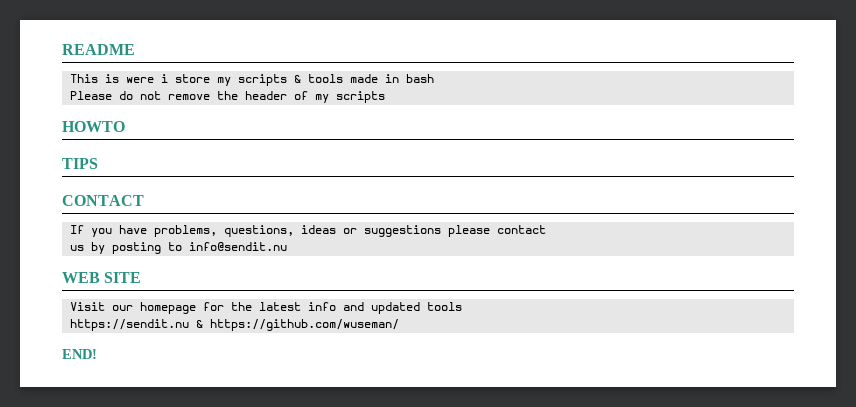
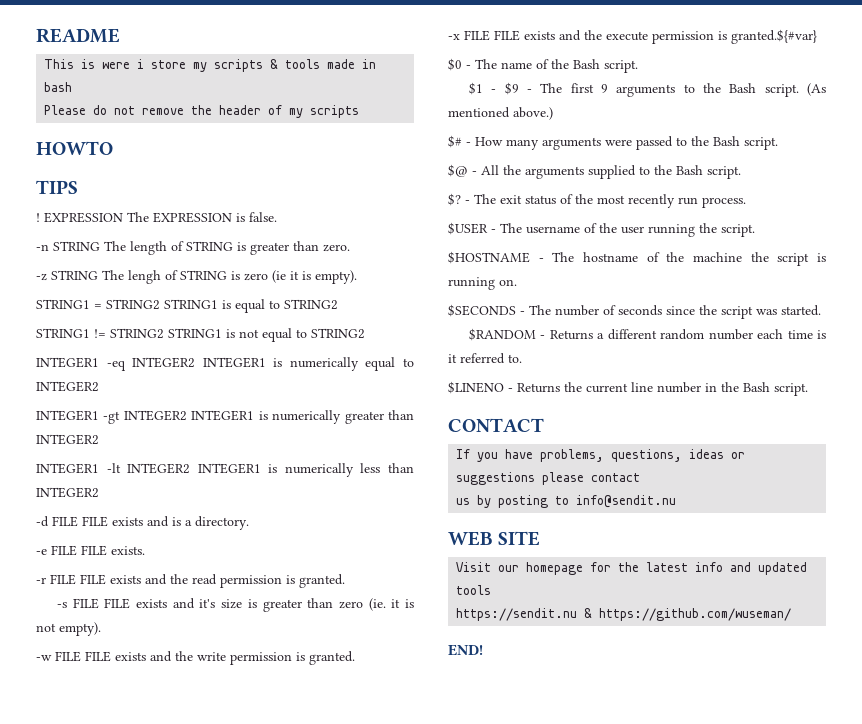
+ ! EXPRESSION The EXPRESSION is false.
+ -n STRING The length of STRING is greater than zero.
+ -z STRING The lengh of STRING is zero (ie it is empty).
+ STRING1 = STRING2 STRING1 is equal to STRING2
+ STRING1 != STRING2 STRING1 is not equal to STRING2
+ INTEGER1 -eq INTEGER2 INTEGER1 is numerically equal to INTEGER2
+ INTEGER1 -gt INTEGER2 INTEGER1 is numerically greater than INTEGER2
+ INTEGER1 -lt INTEGER2 INTEGER1 is numerically less than INTEGER2
+ -d FILE FILE exists and is a directory.
+ -e FILE FILE exists.
+ -r FILE FILE exists and the read permission is granted.
+ -s FILE FILE exists and it's size is greater than zero (ie. it is not empty).
+ -w FILE FILE exists and the write permission is granted.
+ -x FILE FILE exists and the execute permission is granted.${#var}
+ $0 - The name of the Bash script.
+ $1 - $9 - The first 9 arguments to the Bash script. (As mentioned above.)
+ $# - How many arguments were passed to the Bash script.
+ $@ - All the arguments supplied to the Bash script.
+ $? - The exit status of the most recently run process.
+ $USER - The username of the user running the script.
+ $HOSTNAME - The hostname of the machine the script is running on.
+ $SECONDS - The number of seconds since the script was started.
+ $RANDOM - Returns a different random number each time is it referred to.
+ $LINENO - Returns the current line number in the Bash script.

